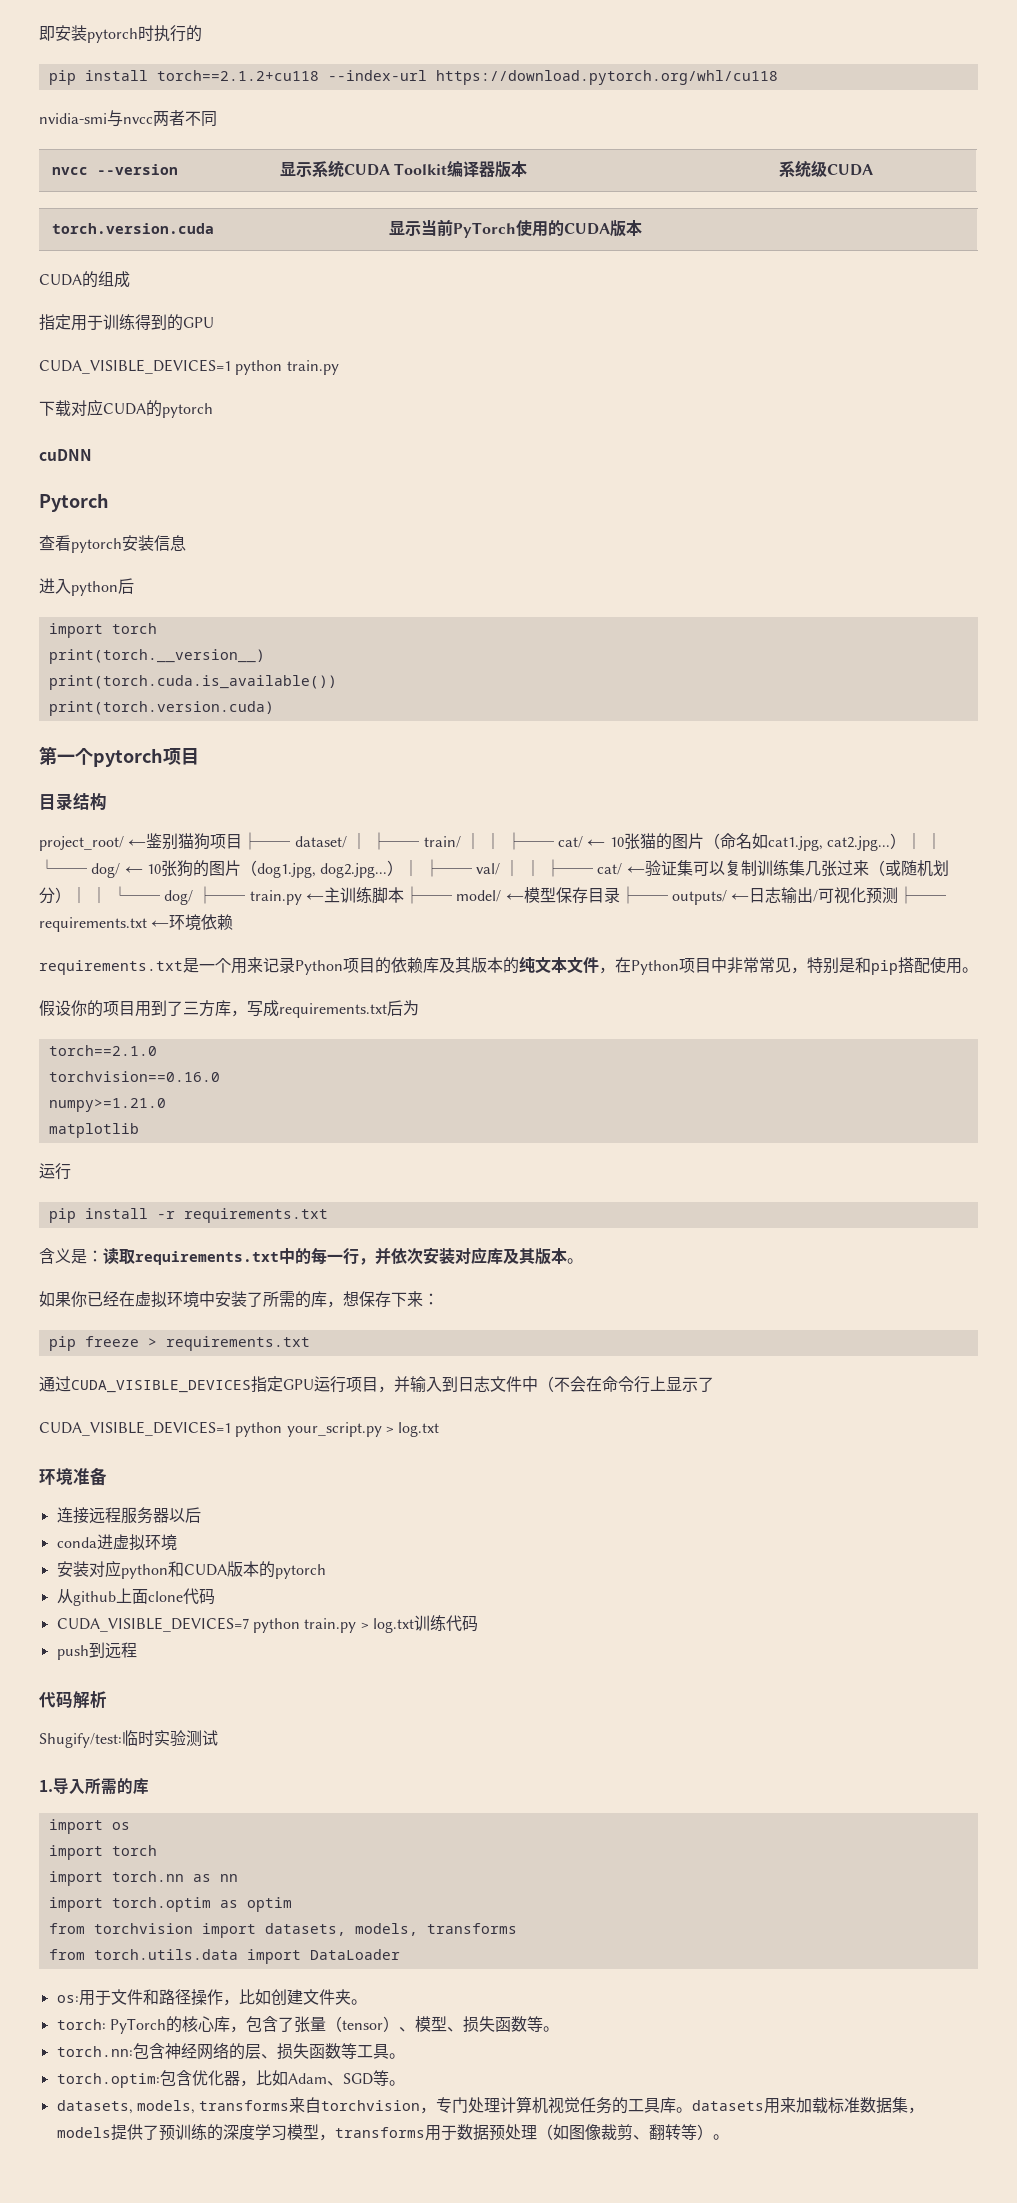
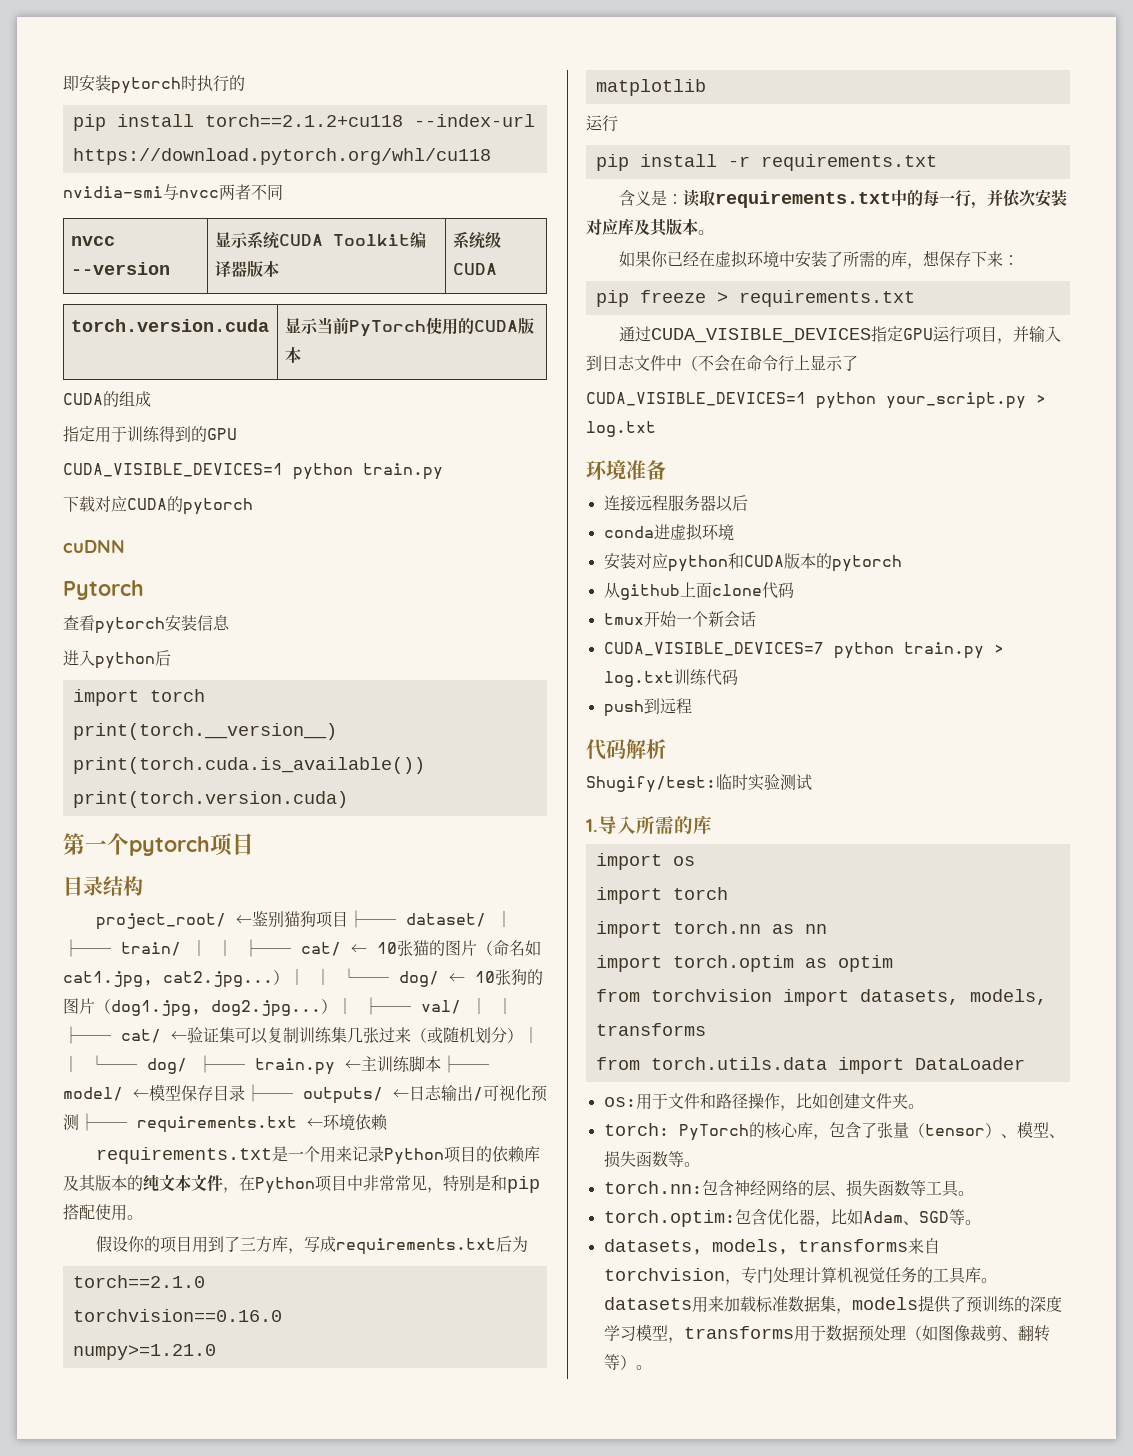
+ tmux开始一个新会话

